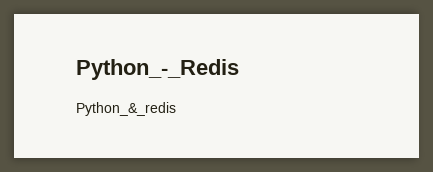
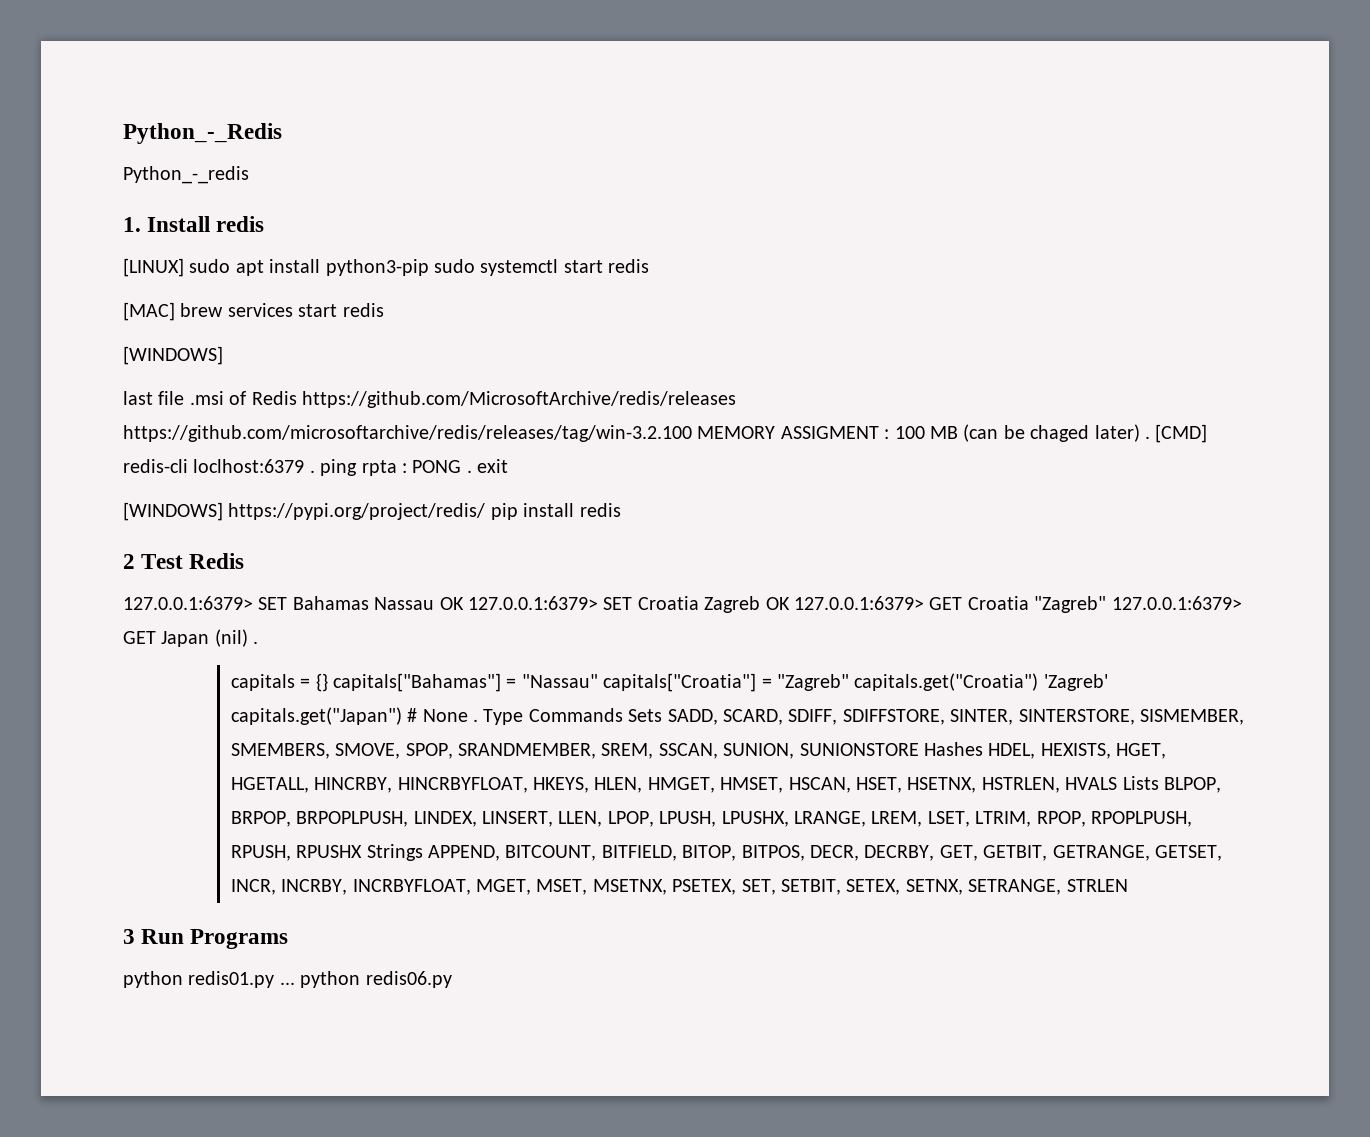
- Python_&_redis
+ Python_-_redis
+ 1. Install redis
+ [LINUX] sudo apt install python3-pip sudo systemctl start redis
+ [MAC] brew services start redis
+ [WINDOWS]
+ last file .msi of Redis https://github.com/MicrosoftArchive/redis/releases https://github.com/microsoftarchive/redis/releases/tag/win-3.2.100 MEMORY ASSIGMENT : 100 MB (can be chaged later) . [CMD] redis-cli loclhost:6379 . ping rpta : PONG . exit
+ [WINDOWS] https://pypi.org/project/redis/ pip install redis
+ 2 Test Redis
+ 127.0.0.1:6379> SET Bahamas Nassau OK 127.0.0.1:6379> SET Croatia Zagreb OK 127.0.0.1:6379> GET Croatia "Zagreb" 127.0.0.1:6379> GET Japan (nil) .
+ capitals = {} capitals["Bahamas"] = "Nassau" capitals["Croatia"] = "Zagreb" capitals.get("Croatia") 'Zagreb' capitals.get("Japan") # None . Type Commands Sets SADD, SCARD, SDIFF, SDIFFSTORE, SINTER, SINTERSTORE, SISMEMBER, SMEMBERS, SMOVE, SPOP, SRANDMEMBER, SREM, SSCAN, SUNION, SUNIONSTORE Hashes HDEL, HEXISTS, HGET, HGETALL, HINCRBY, HINCRBYFLOAT, HKEYS, HLEN, HMGET, HMSET, HSCAN, HSET, HSETNX, HSTRLEN, HVALS Lists BLPOP, BRPOP, BRPOPLPUSH, LINDEX, LINSERT, LLEN, LPOP, LPUSH, LPUSHX, LRANGE, LREM, LSET, LTRIM, RPOP, RPOPLPUSH, RPUSH, RPUSHX Strings APPEND, BITCOUNT, BITFIELD, BITOP, BITPOS, DECR, DECRBY, GET, GETBIT, GETRANGE, GETSET, INCR, INCRBY, INCRBYFLOAT, MGET, MSET, MSETNX, PSETEX, SET, SETBIT, SETEX, SETNX, SETRANGE, STRLEN
+ 3 Run Programs
+ python redis01.py ... python redis06.py

